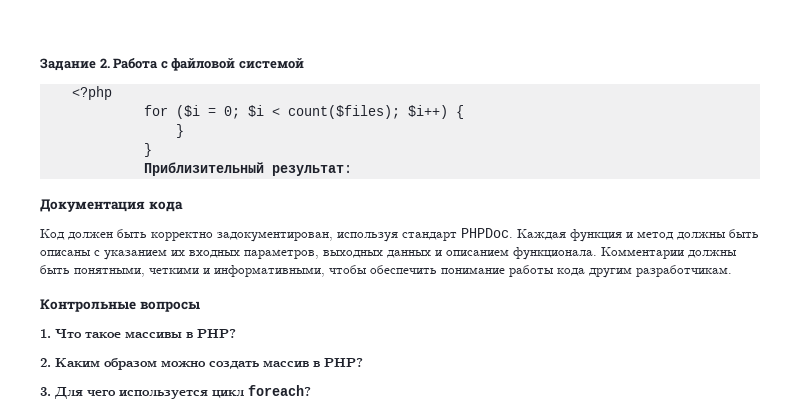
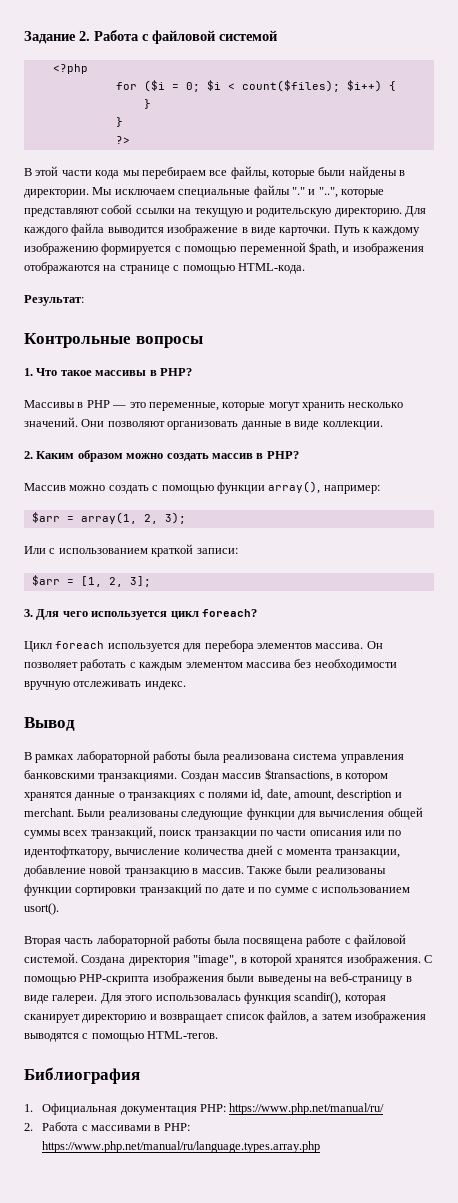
- Приблизительный результат:
- Документация кода
- Код должен быть корректно задокументирован, используя стандарт PHPDoc. Каждая функция и метод должны быть описаны с указанием их входных параметров, выходных данных и описанием функционала. Комментарии должны быть понятными, четкими и информативными, чтобы обеспечить понимание работы кода другим разработчикам.
+ ?>
+ В этой части кода мы перебираем все файлы, которые были найдены в директории. Мы исключаем специальные файлы "." и "..", которые представляют собой ссылки на текущую и родительскую директорию. Для каждого файла выводится изображение в виде карточки. Путь к каждому изображению формируется с помощью переменной $path, и изображения отображаются на странице с помощью HTML-кода.
+ Результат:
+ Массивы в PHP — это переменные, которые могут хранить несколько значений. Они позволяют организовать данные в виде коллекции.
+ Массив можно создать с помощью функции array(), например:
+ $arr = array(1, 2, 3);
+ Или с использованием краткой записи:
+ $arr = [1, 2, 3];
+ Цикл foreach используется для перебора элементов массива. Он позволяет работать с каждым элементом массива без необходимости вручную отслеживать индекс.
+ Вывод
+ В рамках лабораторной работы была реализована система управления банковскими транзакциями. Создан массив $transactions, в котором хранятся данные о транзакциях с полями id, date, amount, description и merchant. Были реализованы следующие функции для вычисления общей суммы всех транзакций, поиск транзакции по части описания или по идентофткатору, вычисление количества дней с момента транзакции, добавление новой транзакцию в массив. Также были реализованы функции сортировки транзакций по дате и по сумме с использованием usort().
+ Вторая часть лабораторной работы была посвящена работе с файловой системой. Создана директория "image", в которой хранятся изображения. С помощью PHP-скрипта изображения были выведены на веб-страницу в виде галереи. Для этого использовалась функция scandir(), которая сканирует директорию и возвращает список файлов, а затем изображения выводятся с помощью HTML-тегов.
+ Библиография
+ 1. Официальная документация PHP: https://www.php.net/manual/ru/
+ 2. Работа с массивами в PHP: https://www.php.net/manual/ru/language.types.array.php

